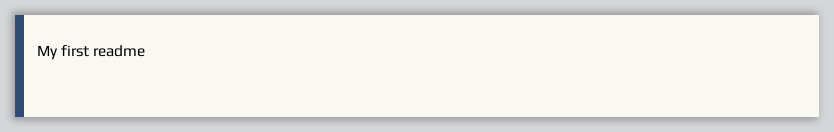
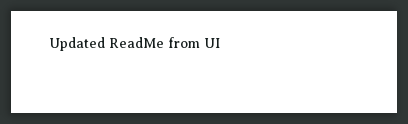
- My first readme
+ Updated ReadMe from UI

